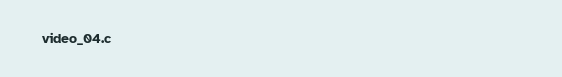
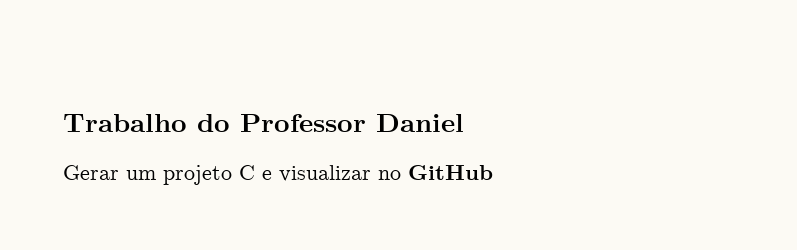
- video_04.c
+ Trabalho do Professor Daniel
+ Gerar um projeto C e visualizar no GitHub

